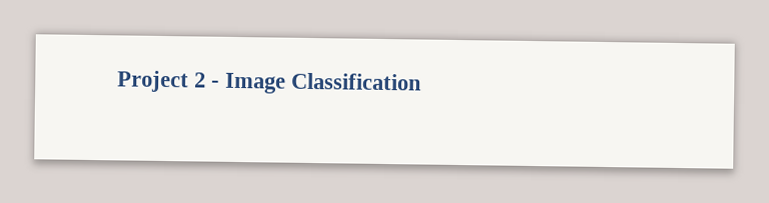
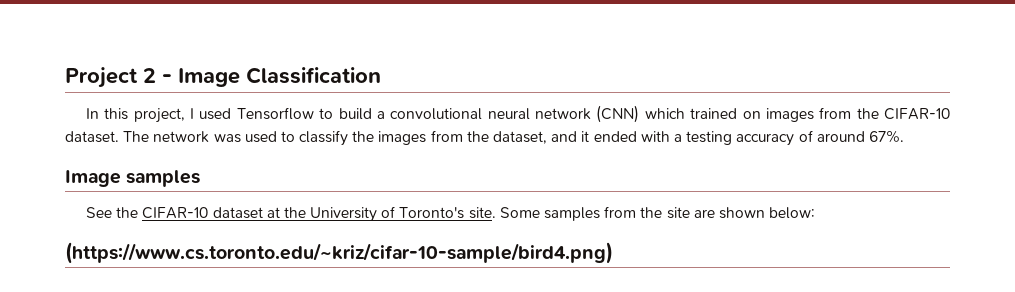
+ In this project, I used Tensorflow to build a convolutional neural network (CNN) which trained on images from the CIFAR-10 dataset. The network was used to classify the images from the dataset, and it ended with a testing accuracy of around 67%.
+ Image samples
+ See the CIFAR-10 dataset at the University of Toronto's site. Some samples from the site are shown below:
+ (https://www.cs.toronto.edu/~kriz/cifar-10-sample/bird4.png)

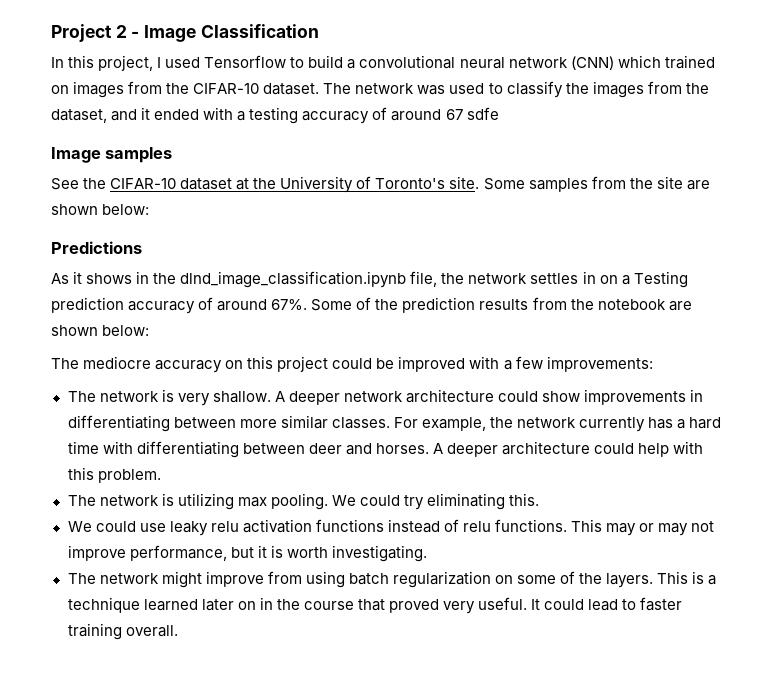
- The network was used to classify the images from the dataset, and it ended with a testing accuracy of around 67%.
+ The network was used to classify the images from the dataset, and it ended with a testing accuracy of around 67 sdfe
- (https://www.cs.toronto.edu/~kriz/cifar-10-sample/bird4.png)
+ Predictions
+ As it shows in the dlnd_image_classification.ipynb file, the network settles in on a Testing prediction accuracy of around 67%. Some of the prediction results from the notebook are shown below:
+ The mediocre accuracy on this project could be improved with a few improvements:
+ The network is very shallow. A deeper network architecture could show improvements in differentiating between more similar classes. For example, the network currently has a hard time with differentiating between deer and horses. A deeper architecture could help with this problem.
+ The network is utilizing max pooling. We could try eliminating this.
+ We could use leaky relu activation functions instead of relu functions. This may or may not improve performance, but it is worth investigating.
+ The network might improve from using batch regularization on some of the layers. This is a technique learned later on in the course that proved very useful. It could lead to faster training overall.

